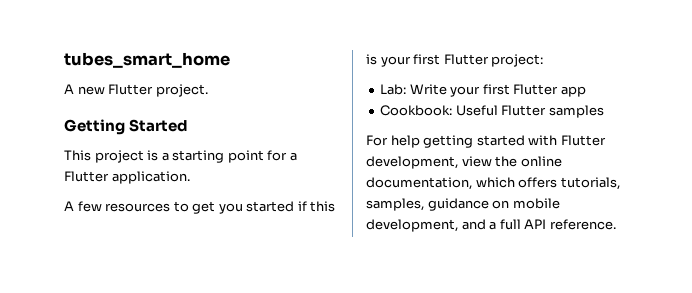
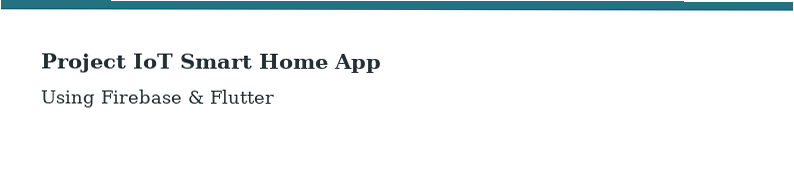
- tubes_smart_home
- A new Flutter project.
- Getting Started
- This project is a starting point for a Flutter application.
- A few resources to get you started if this is your first Flutter project:
- Lab: Write your first Flutter app
- Cookbook: Useful Flutter samples
- For help getting started with Flutter development, view the online documentation, which offers tutorials, samples, guidance on mobile development, and a full API reference.
+ Project IoT Smart Home App
+ Using Firebase & Flutter

